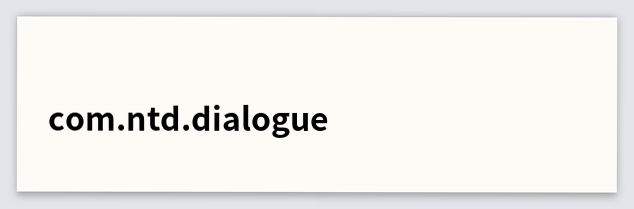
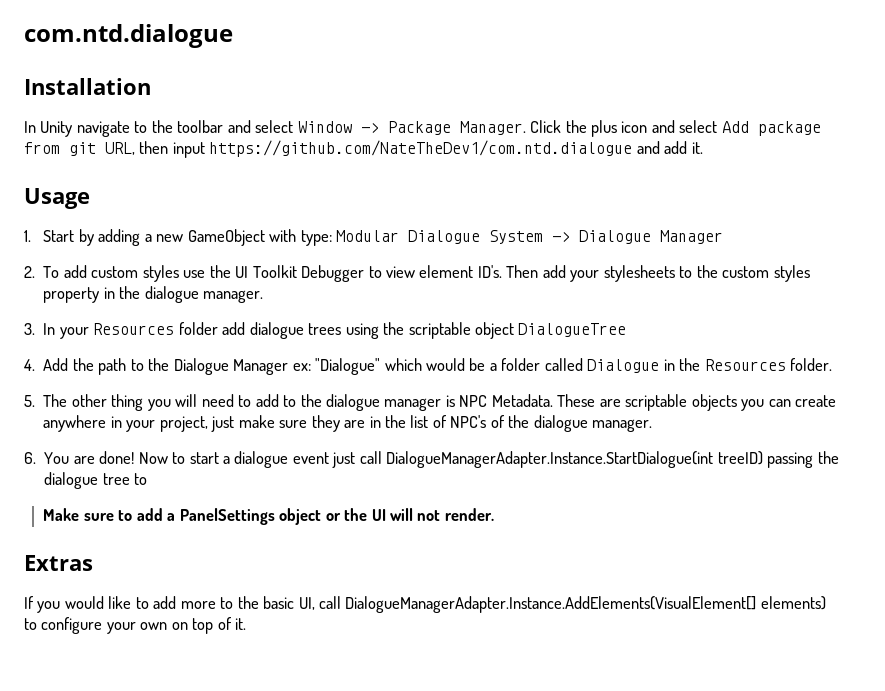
+ Installation
+ In Unity navigate to the toolbar and select Window -> Package Manager. Click the plus icon and select Add package from git URL, then input https://github.com/NateTheDev1/com.ntd.dialogue and add it.
+ Usage
+ 1. Start by adding a new GameObject with type: Modular Dialogue System -> Dialogue Manager
+ 2. To add custom styles use the UI Toolkit Debugger to view element ID's. Then add your stylesheets to the custom styles property in the dialogue manager.
+ 3. In your Resources folder add dialogue trees using the scriptable object DialogueTree
+ 4. Add the path to the Dialogue Manager ex: "Dialogue" which would be a folder called Dialogue in the Resources folder.
+ 5. The other thing you will need to add to the dialogue manager is NPC Metadata. These are scriptable objects you can create anywhere in your project, just make sure they are in the list of NPC's of the dialogue manager.
+ 6. You are done! Now to start a dialogue event just call DialogueManagerAdapter.Instance.StartDialogue(int treeID) passing the dialogue tree to
+ Make sure to add a PanelSettings object or the UI will not render.
+ Extras
+ If you would like to add more to the basic UI, call DialogueManagerAdapter.Instance.AddElements(VisualElement[] elements) to configure your own on top of it.

